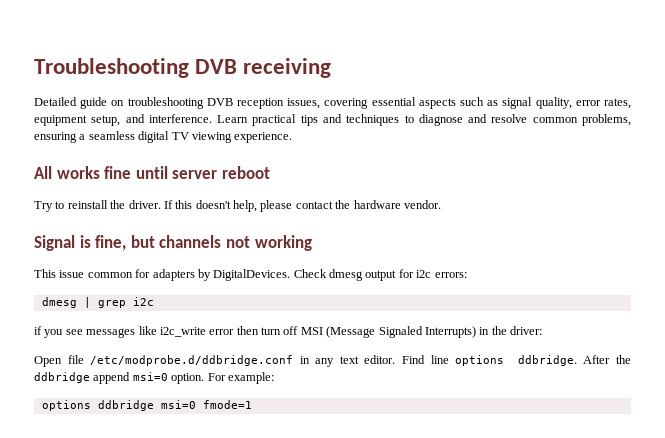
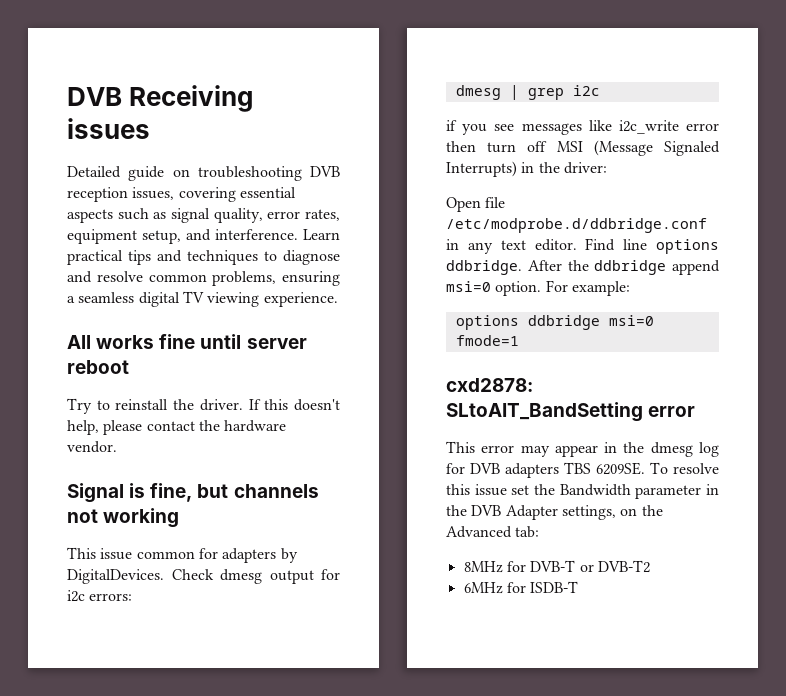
- Troubleshooting DVB receiving
+ DVB Receiving issues
+ cxd2878: SLtoAIT_BandSetting error
+ This error may appear in the dmesg log for DVB adapters TBS 6209SE. To resolve this issue set the Bandwidth parameter in the DVB Adapter settings, on the Advanced tab:
+ 8MHz for DVB-T or DVB-T2
+ 6MHz for ISDB-T

